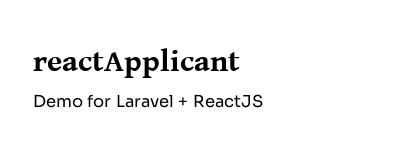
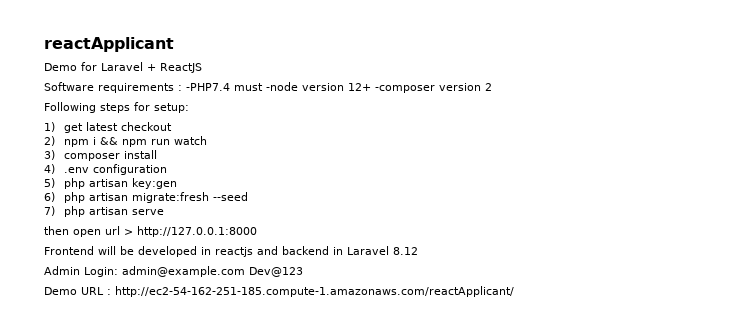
+ Software requirements : -PHP7.4 must -node version 12+ -composer version 2
+ Following steps for setup:
+ 1) get latest checkout
+ 2) npm i && npm run watch
+ 3) composer install
+ 4) .env configuration
+ 5) php artisan key:gen
+ 6) php artisan migrate:fresh --seed
+ 7) php artisan serve
+ then open url > http://127.0.0.1:8000
+ Frontend will be developed in reactjs and backend in Laravel 8.12
+ Admin Login: admin@example.com Dev@123
+ Demo URL : http://ec2-54-162-251-185.compute-1.amazonaws.com/reactApplicant/

